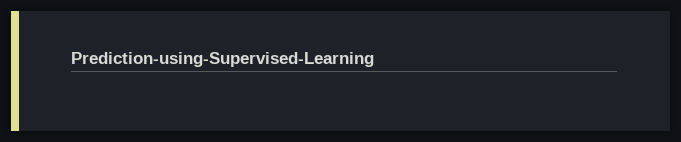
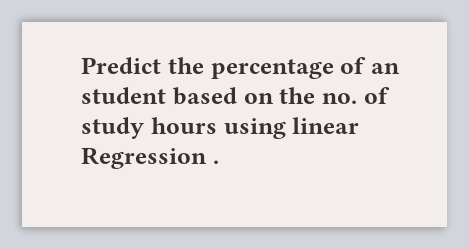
- Prediction-using-Supervised-Learning
+ Predict the percentage of an student based on the no. of study hours using linear Regression .

